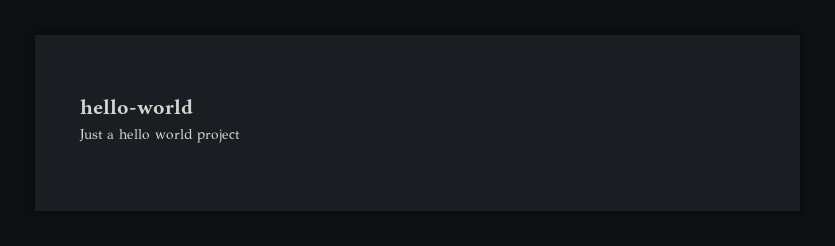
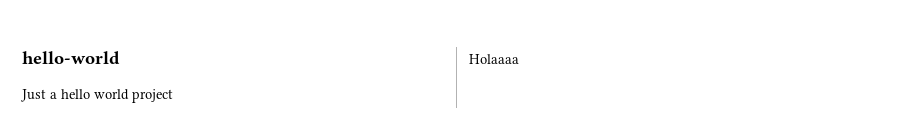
+ Holaaaa

